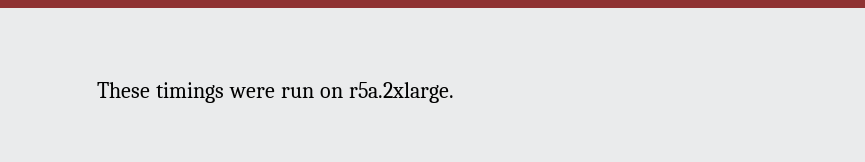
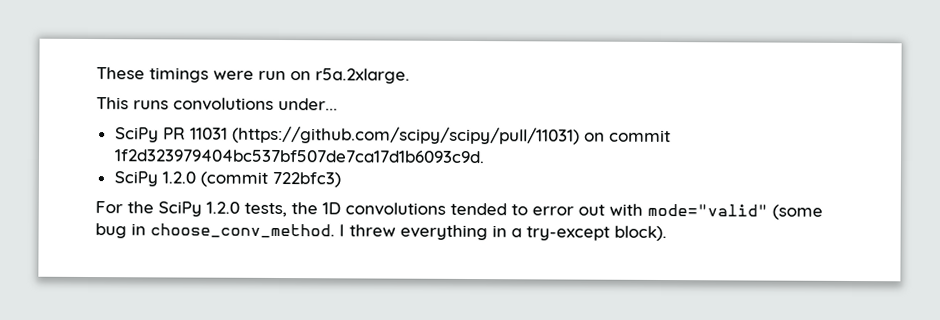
+ This runs convolutions under...
+ SciPy PR 11031 (https://github.com/scipy/scipy/pull/11031) on commit 1f2d323979404bc537bf507de7ca17d1b6093c9d.
+ SciPy 1.2.0 (commit 722bfc3)
+ For the SciPy 1.2.0 tests, the 1D convolutions tended to error out with mode="valid" (some bug in choose_conv_method. I threw everything in a try-except block).

